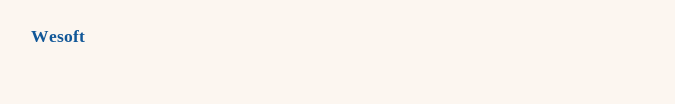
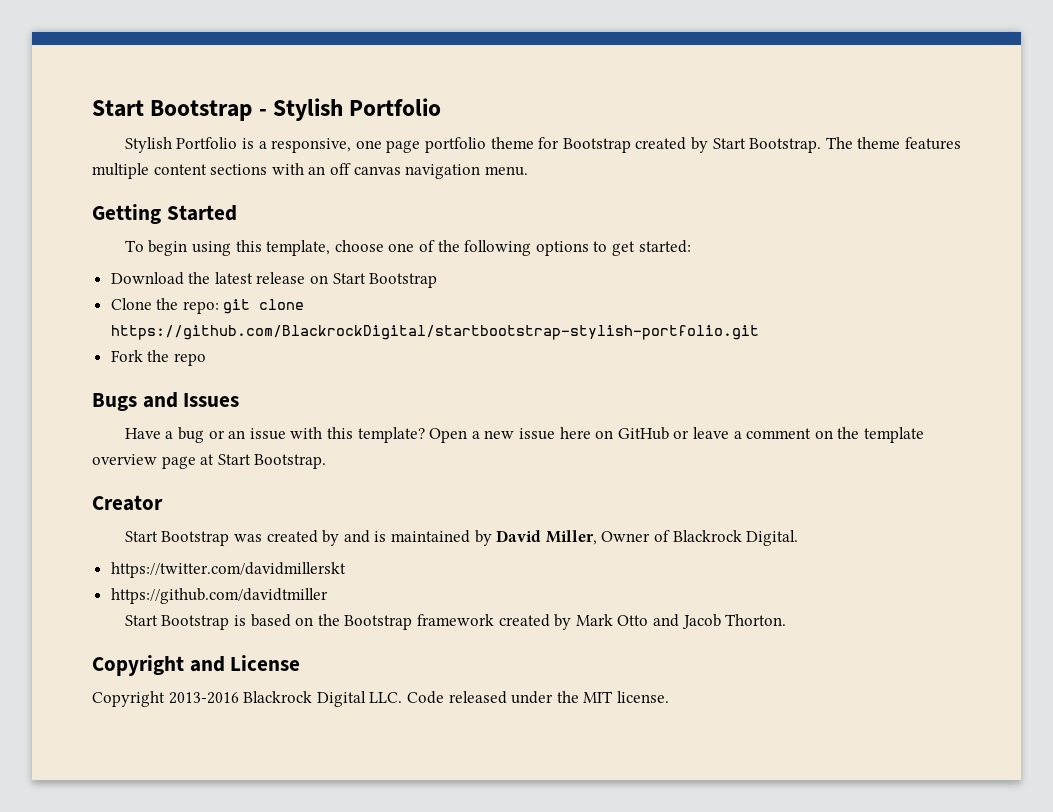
- Wesoft
+ Start Bootstrap - Stylish Portfolio
+ Stylish Portfolio is a responsive, one page portfolio theme for Bootstrap created by Start Bootstrap. The theme features multiple content sections with an off canvas navigation menu.
+ Getting Started
+ To begin using this template, choose one of the following options to get started:
+ Download the latest release on Start Bootstrap
+ Clone the repo: git clone https://github.com/BlackrockDigital/startbootstrap-stylish-portfolio.git
+ Fork the repo
+ Bugs and Issues
+ Have a bug or an issue with this template? Open a new issue here on GitHub or leave a comment on the template overview page at Start Bootstrap.
+ Creator
+ Start Bootstrap was created by and is maintained by David Miller, Owner of Blackrock Digital.
+ https://twitter.com/davidmillerskt
+ https://github.com/davidtmiller
+ Start Bootstrap is based on the Bootstrap framework created by Mark Otto and Jacob Thorton.
+ Copyright and License
+ Copyright 2013-2016 Blackrock Digital LLC. Code released under the MIT license.

